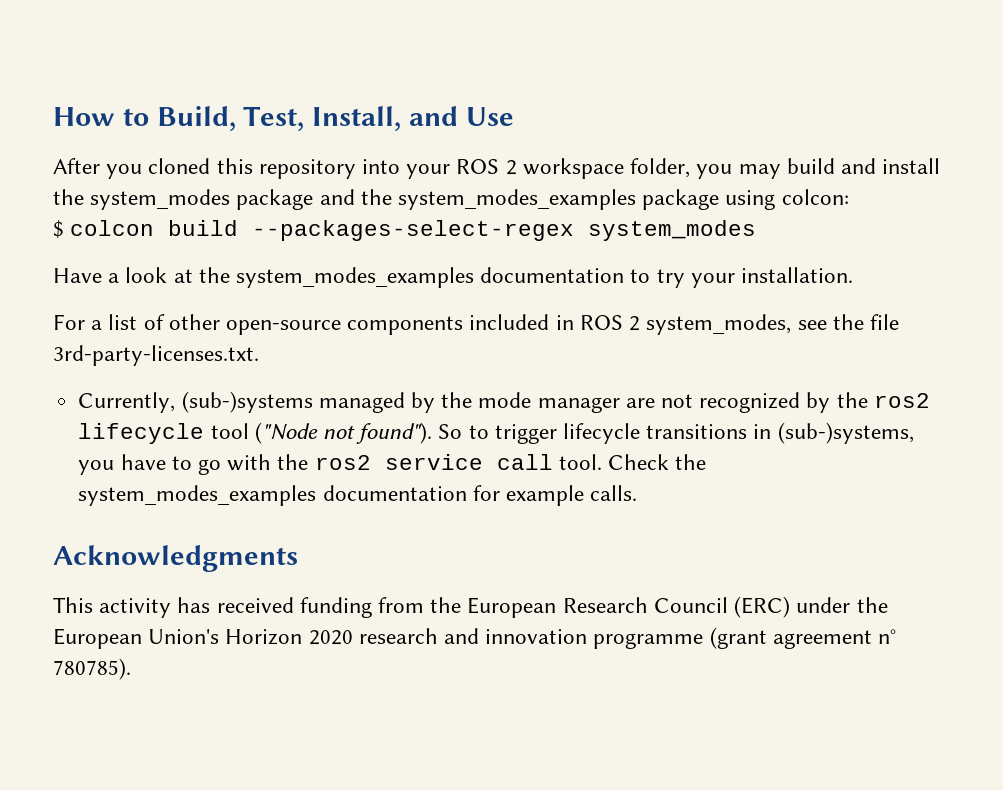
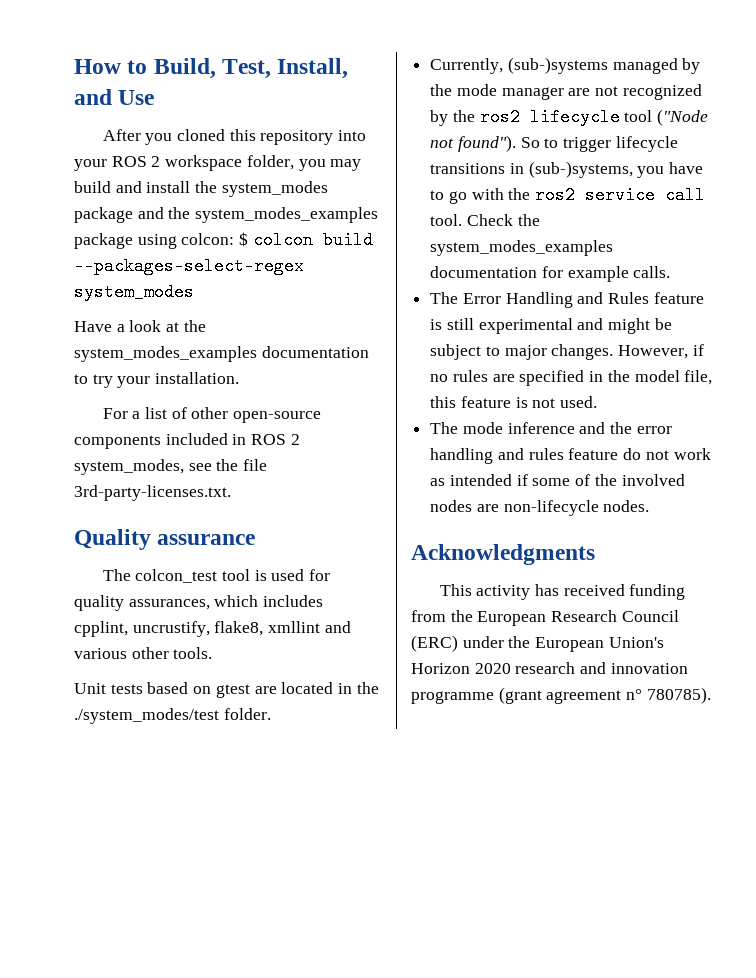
- After you cloned this repository into your ROS 2 workspace folder, you may build and install the system_modes package and the system_modes_examples package using colcon:
- $ colcon build --packages-select-regex system_modes
+ After you cloned this repository into your ROS 2 workspace folder, you may build and install the system_modes package and the system_modes_examples package using colcon: $ colcon build --packages-select-regex system_modes
+ Quality assurance
+ The colcon_test tool is used for quality assurances, which includes cpplint, uncrustify, flake8, xmllint and various other tools.
+ Unit tests based on gtest are located in the ./system_modes/test folder.
+ The Error Handling and Rules feature is still experimental and might be subject to major changes. However, if no rules are specified in the model file, this feature is not used.
+ The mode inference and the error handling and rules feature do not work as intended if some of the involved nodes are non-lifecycle nodes.

